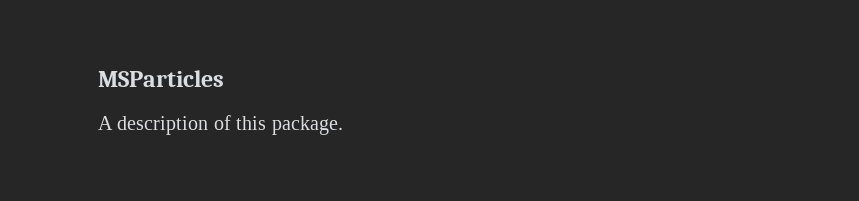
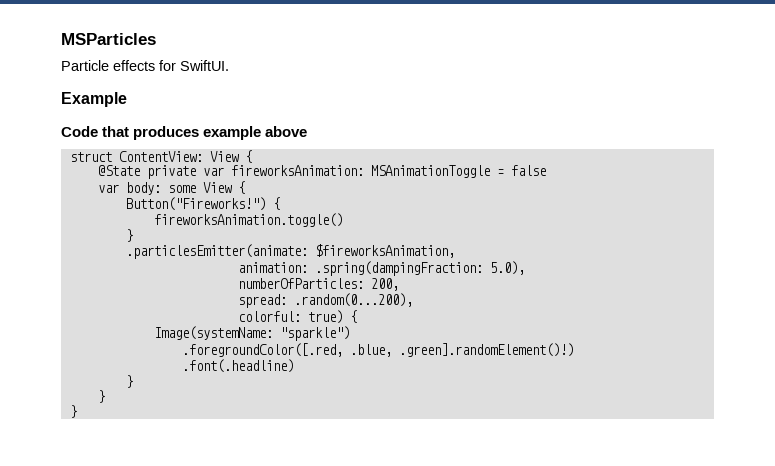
- A description of this package.
+ Particle effects for SwiftUI.
+ Example
+ Code that produces example above
+ struct ContentView: View {
+ @State private var fireworksAnimation: MSAnimationToggle = false
+ var body: some View {
+ Button("Fireworks!") {
+ fireworksAnimation.toggle()
+ }
+ .particlesEmitter(animate: $fireworksAnimation,
+ animation: .spring(dampingFraction: 5.0),
+ numberOfParticles: 200,
+ spread: .random(0...200),
+ colorful: true) {
+ Image(systemName: "sparkle")
+ .foregroundColor([.red, .blue, .green].randomElement()!)
+ .font(.headline)
+ }
+ }
+ }

